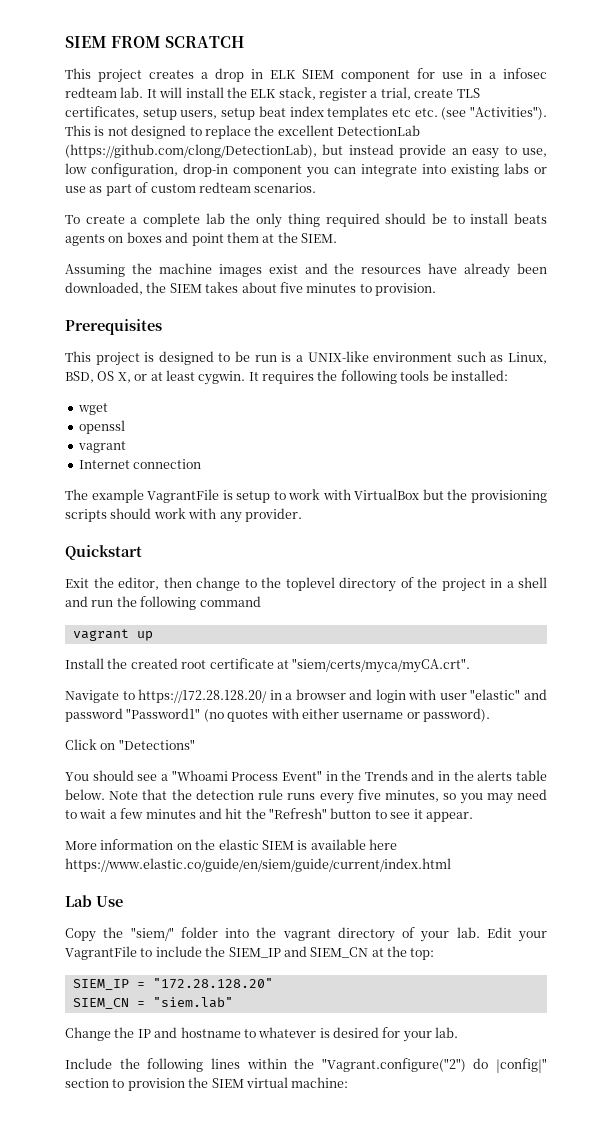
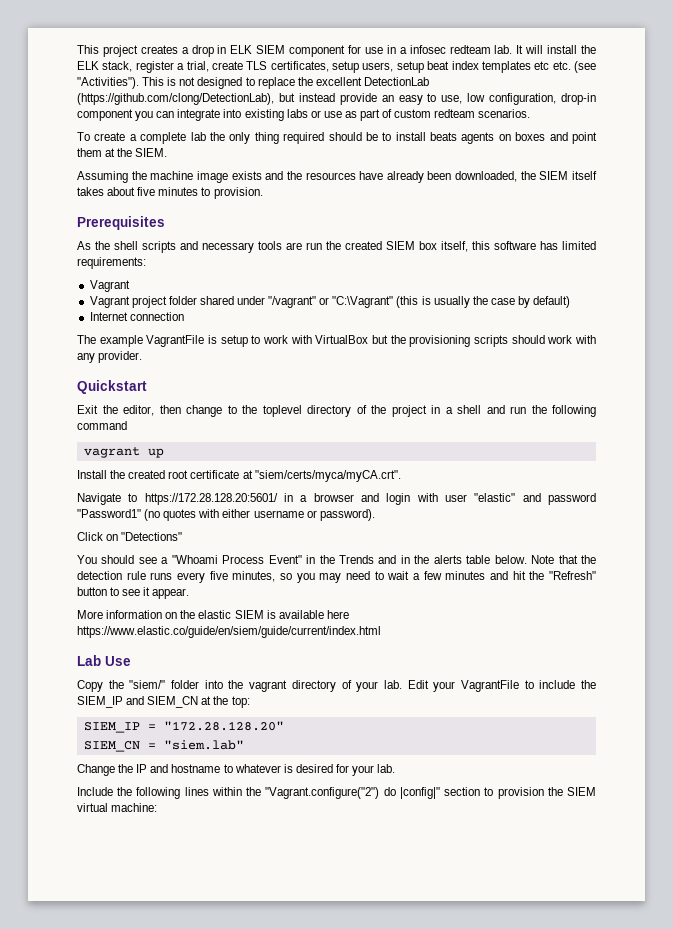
- SIEM FROM SCRATCH
- Assuming the machine images exist and the resources have already been downloaded, the SIEM takes about five minutes to provision.
+ Assuming the machine image exists and the resources have already been downloaded, the SIEM itself takes about five minutes to provision.
- This project is designed to be run is a UNIX-like environment such as Linux, BSD, OS X, or at least cygwin. It requires the following tools be installed:
- wget
- openssl
- vagrant
+ As the shell scripts and necessary tools are run the created SIEM box itself, this software has limited requirements:
+ Vagrant
+ Vagrant project folder shared under "/vagrant" or "C:\Vagrant" (this is usually the case by default)
- Navigate to https://172.28.128.20/ in a browser and login with user "elastic" and password "Password1" (no quotes with either username or password).
+ Navigate to https://172.28.128.20:5601/ in a browser and login with user "elastic" and password "Password1" (no quotes with either username or password).

